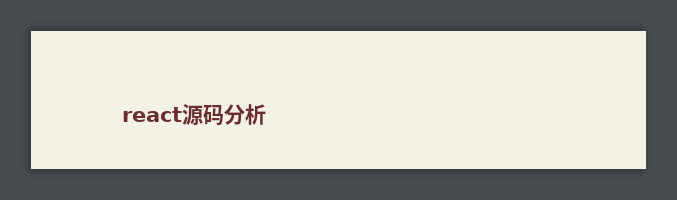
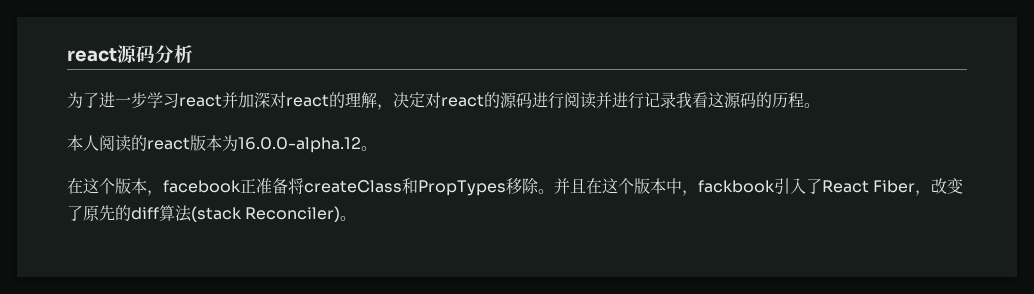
+ 为了进一步学习react并加深对react的理解，决定对react的源码进行阅读并进行记录我看这源码的历程。
+ 本人阅读的react版本为16.0.0-alpha.12。
+ 在这个版本，facebook正准备将createClass和PropTypes移除。并且在这个版本中，fackbook引入了React Fiber，改变了原先的diff算法(stack Reconciler)。

